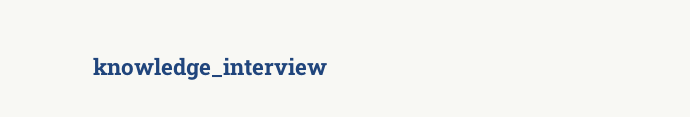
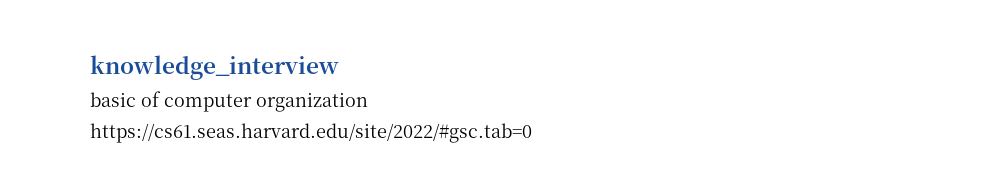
+ basic of computer organization
+ https://cs61.seas.harvard.edu/site/2022/#gsc.tab=0

